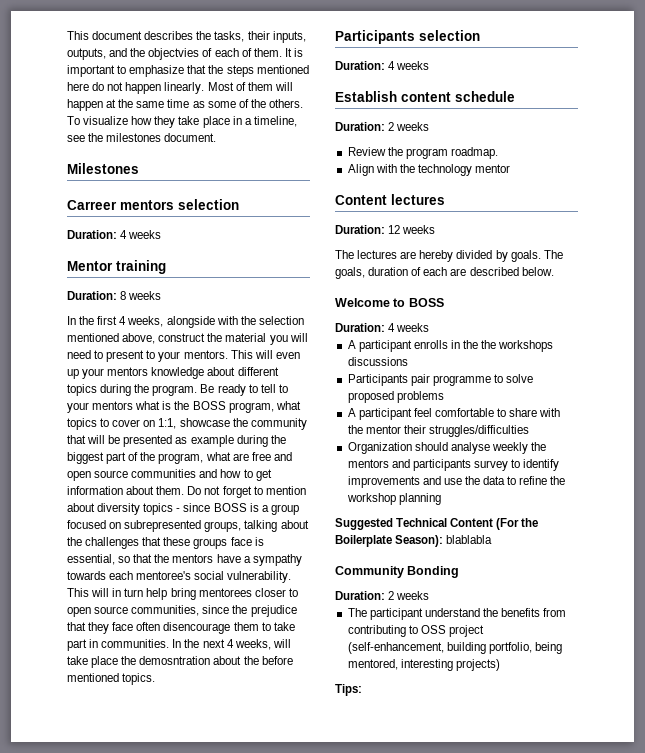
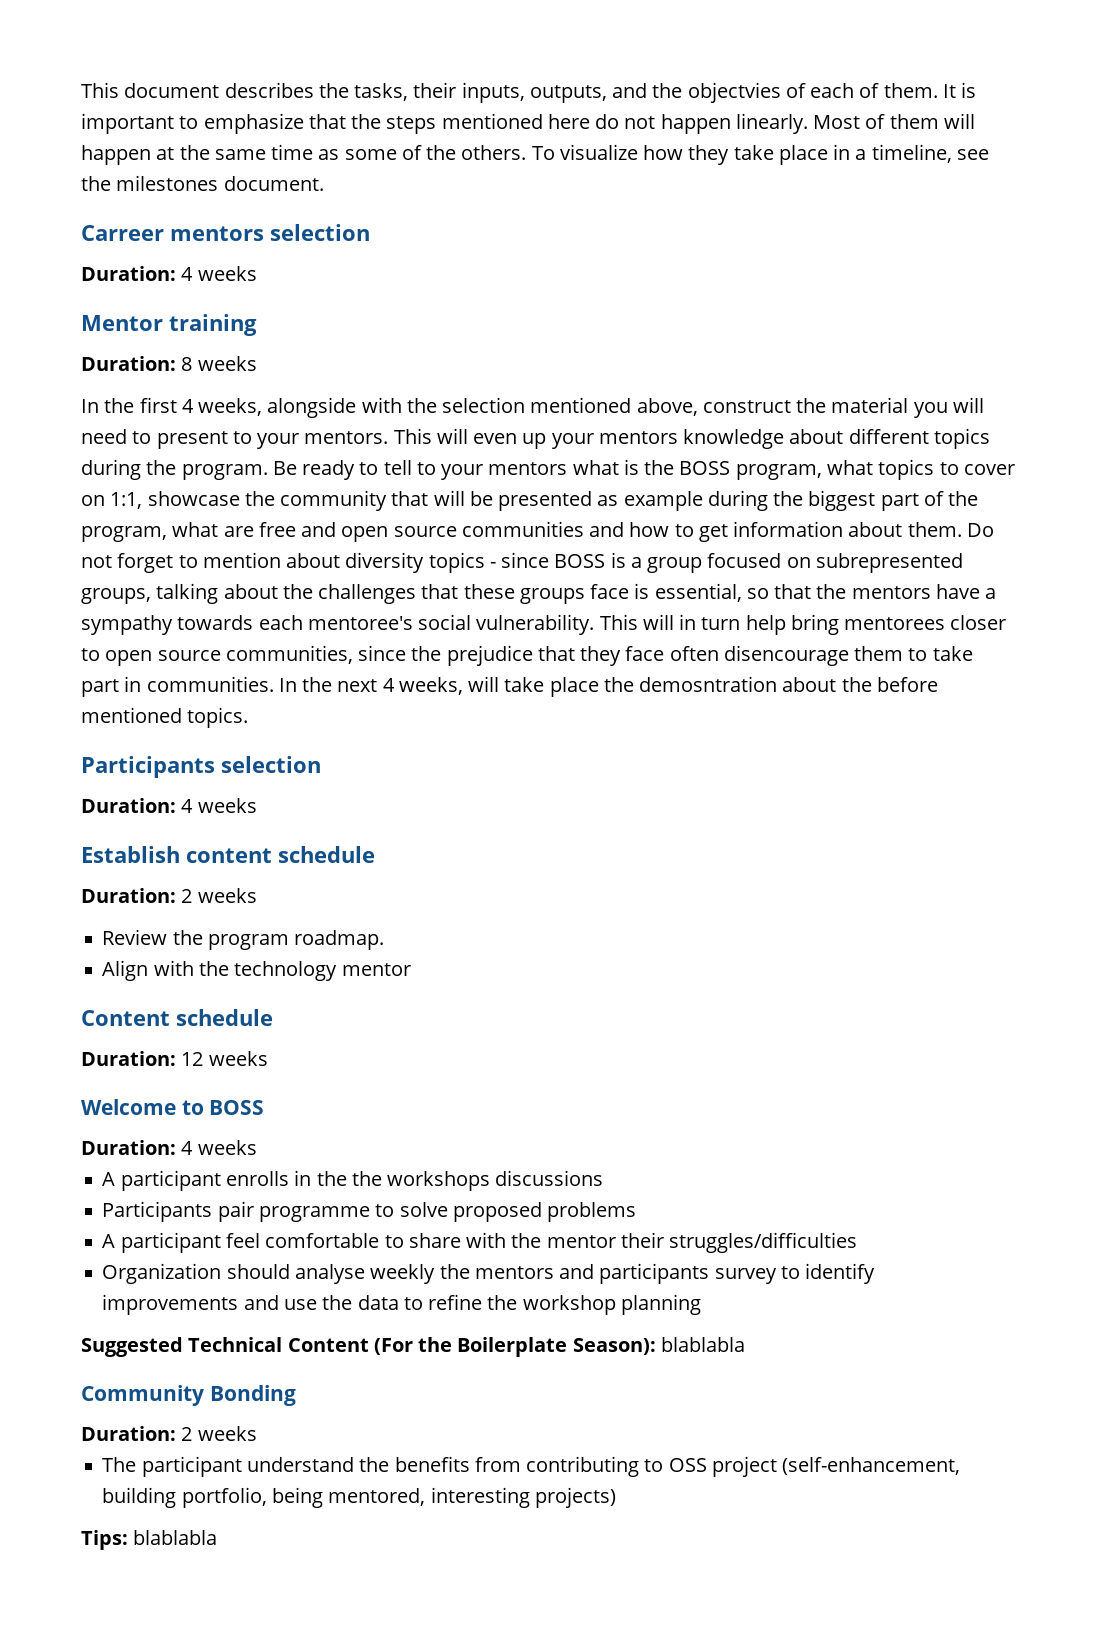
- Milestones
- Content lectures
+ Content schedule
- The lectures are hereby divided by goals. The goals, duration of each are described below.
- Tips:
+ Tips: blablabla

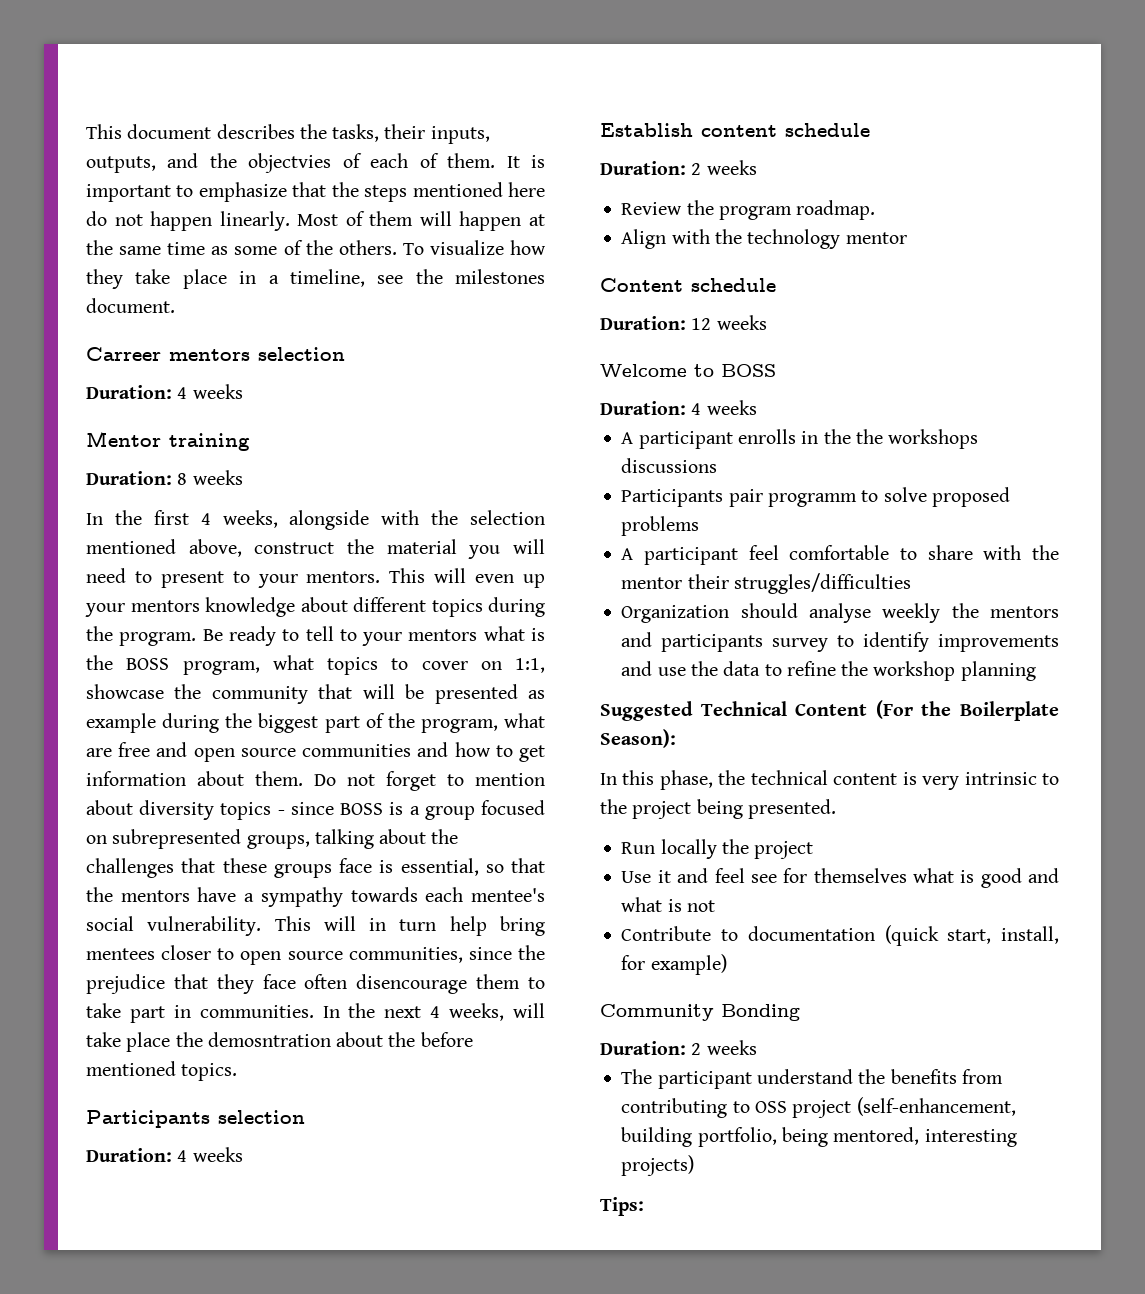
- Do not forget to mention about diversity topics - since BOSS is a group focused on subrepresented groups, talking about the challenges that these groups face is essential, so that the mentors have a sympathy towards each mentoree's social vulnerability.
+ Do not forget to mention about diversity topics - since BOSS is a group focused on subrepresented groups, talking about the challenges that these groups face is essential, so that the mentors have a sympathy towards each mentee's social vulnerability.
- This will in turn help bring mentorees closer to open source communities, since the prejudice that they face often disencourage them to take part in communities.
+ This will in turn help bring mentees closer to open source communities, since the prejudice that they face often disencourage them to take part in communities.
- Participants pair programme to solve proposed problems
+ Participants pair programm to solve proposed problems
- Suggested Technical Content (For the Boilerplate Season): blablabla
+ Suggested Technical Content (For the Boilerplate Season):
+ In this phase, the technical content is very intrinsic to the project being presented.
+ Run locally the project
+ Use it and feel see for themselves what is good and what is not
+ Contribute to documentation (quick start, install, for example)
- Tips: blablabla
+ Tips:

